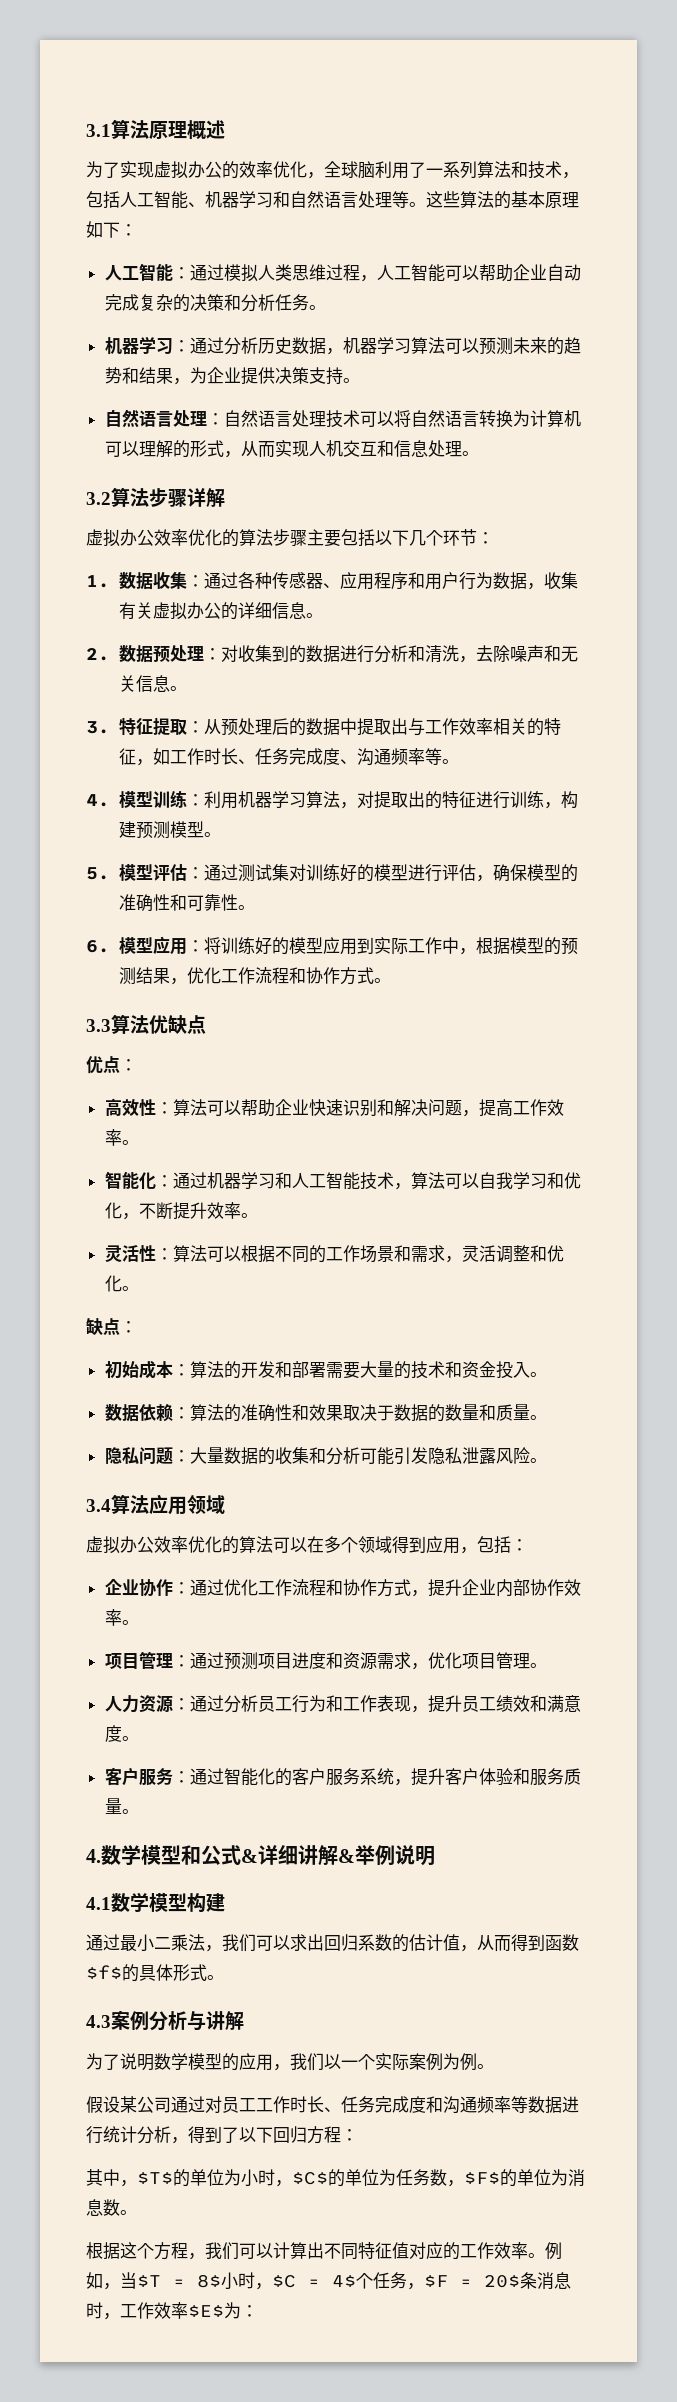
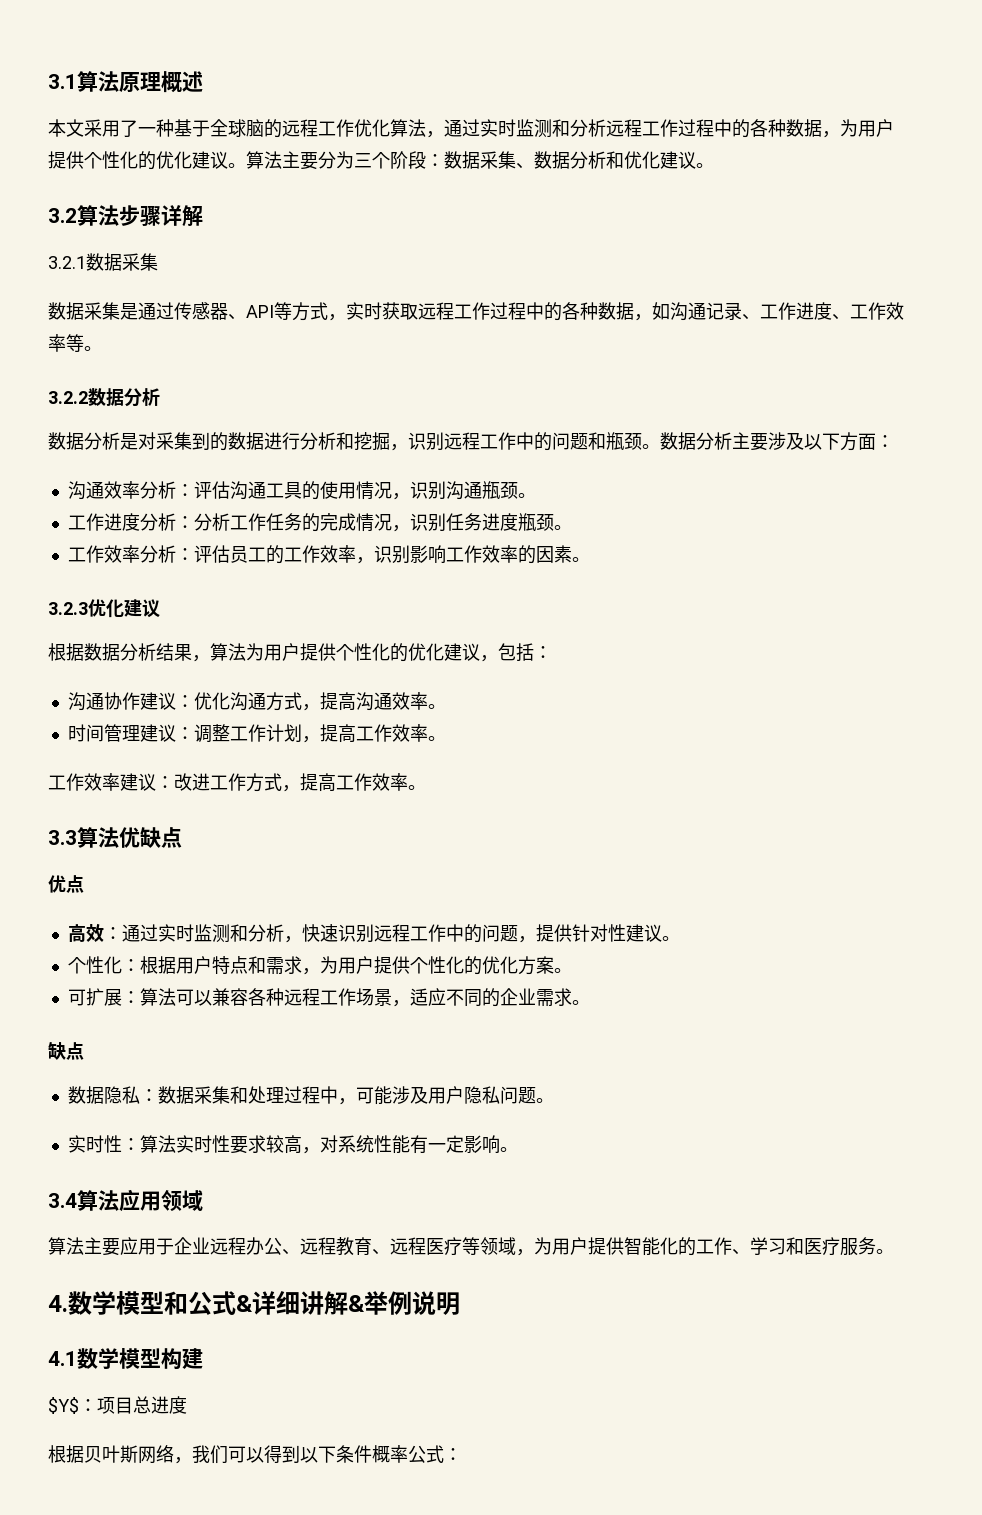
- 为了实现虚拟办公的效率优化，全球脑利用了一系列算法和技术，包括人工智能、机器学习和自然语言处理等。这些算法的基本原理如下：
- 人工智能：通过模拟人类思维过程，人工智能可以帮助企业自动完成复杂的决策和分析任务。
- 机器学习：通过分析历史数据，机器学习算法可以预测未来的趋势和结果，为企业提供决策支持。
- 自然语言处理：自然语言处理技术可以将自然语言转换为计算机可以理解的形式，从而实现人机交互和信息处理。
+ 本文采用了一种基于全球脑的远程工作优化算法，通过实时监测和分析远程工作过程中的各种数据，为用户提供个性化的优化建议。算法主要分为三个阶段：数据采集、数据分析和优化建议。
- 虚拟办公效率优化的算法步骤主要包括以下几个环节：
- 1.数据收集：通过各种传感器、应用程序和用户行为数据，收集有关虚拟办公的详细信息。
- 2.数据预处理：对收集到的数据进行分析和清洗，去除噪声和无关信息。
- 3.特征提取：从预处理后的数据中提取出与工作效率相关的特征，如工作时长、任务完成度、沟通频率等。
- 4.模型训练：利用机器学习算法，对提取出的特征进行训练，构建预测模型。
- 5.模型评估：通过测试集对训练好的模型进行评估，确保模型的准确性和可靠性。
- 6.模型应用：将训练好的模型应用到实际工作中，根据模型的预测结果，优化工作流程和协作方式。
+ 3.2.1数据采集
+ 数据采集是通过传感器、API等方式，实时获取远程工作过程中的各种数据，如沟通记录、工作进度、工作效率等。
+ 3.2.2数据分析
+ 数据分析是对采集到的数据进行分析和挖掘，识别远程工作中的问题和瓶颈。数据分析主要涉及以下方面：
+ 沟通效率分析：评估沟通工具的使用情况，识别沟通瓶颈。
+ 工作进度分析：分析工作任务的完成情况，识别任务进度瓶颈。
+ 工作效率分析：评估员工的工作效率，识别影响工作效率的因素。
+ 3.2.3优化建议
+ 根据数据分析结果，算法为用户提供个性化的优化建议，包括：
+ 沟通协作建议：优化沟通方式，提高沟通效率。
+ 时间管理建议：调整工作计划，提高工作效率。
+ 工作效率建议：改进工作方式，提高工作效率。
- 优点：
+ 优点
- 高效性：算法可以帮助企业快速识别和解决问题，提高工作效率。
- 智能化：通过机器学习和人工智能技术，算法可以自我学习和优化，不断提升效率。
- 灵活性：算法可以根据不同的工作场景和需求，灵活调整和优化。
- 缺点：
- 初始成本：算法的开发和部署需要大量的技术和资金投入。
- 数据依赖：算法的准确性和效果取决于数据的数量和质量。
- 隐私问题：大量数据的收集和分析可能引发隐私泄露风险。
+ 高效：通过实时监测和分析，快速识别远程工作中的问题，提供针对性建议。
+ 个性化：根据用户特点和需求，为用户提供个性化的优化方案。
+ 可扩展：算法可以兼容各种远程工作场景，适应不同的企业需求。
+ 缺点
+ 数据隐私：数据采集和处理过程中，可能涉及用户隐私问题。
+ 实时性：算法实时性要求较高，对系统性能有一定影响。
- 虚拟办公效率优化的算法可以在多个领域得到应用，包括：
- 企业协作：通过优化工作流程和协作方式，提升企业内部协作效率。
- 项目管理：通过预测项目进度和资源需求，优化项目管理。
- 人力资源：通过分析员工行为和工作表现，提升员工绩效和满意度。
- 客户服务：通过智能化的客户服务系统，提升客户体验和服务质量。
+ 算法主要应用于企业远程办公、远程教育、远程医疗等领域，为用户提供智能化的工作、学习和医疗服务。
- 通过最小二乘法，我们可以求出回归系数的估计值，从而得到函数$f$的具体形式。
- 4.3案例分析与讲解
- 为了说明数学模型的应用，我们以一个实际案例为例。
- 假设某公司通过对员工工作时长、任务完成度和沟通频率等数据进行统计分析，得到了以下回归方程：
- 其中，$T$的单位为小时，$C$的单位为任务数，$F$的单位为消息数。
- 根据这个方程，我们可以计算出不同特征值对应的工作效率。例如，当$T = 8$小时，$C = 4$个任务，$F = 20$条消息时，工作效率$E$为：
+ $Y$：项目总进度
+ 根据贝叶斯网络，我们可以得到以下条件概率公式：

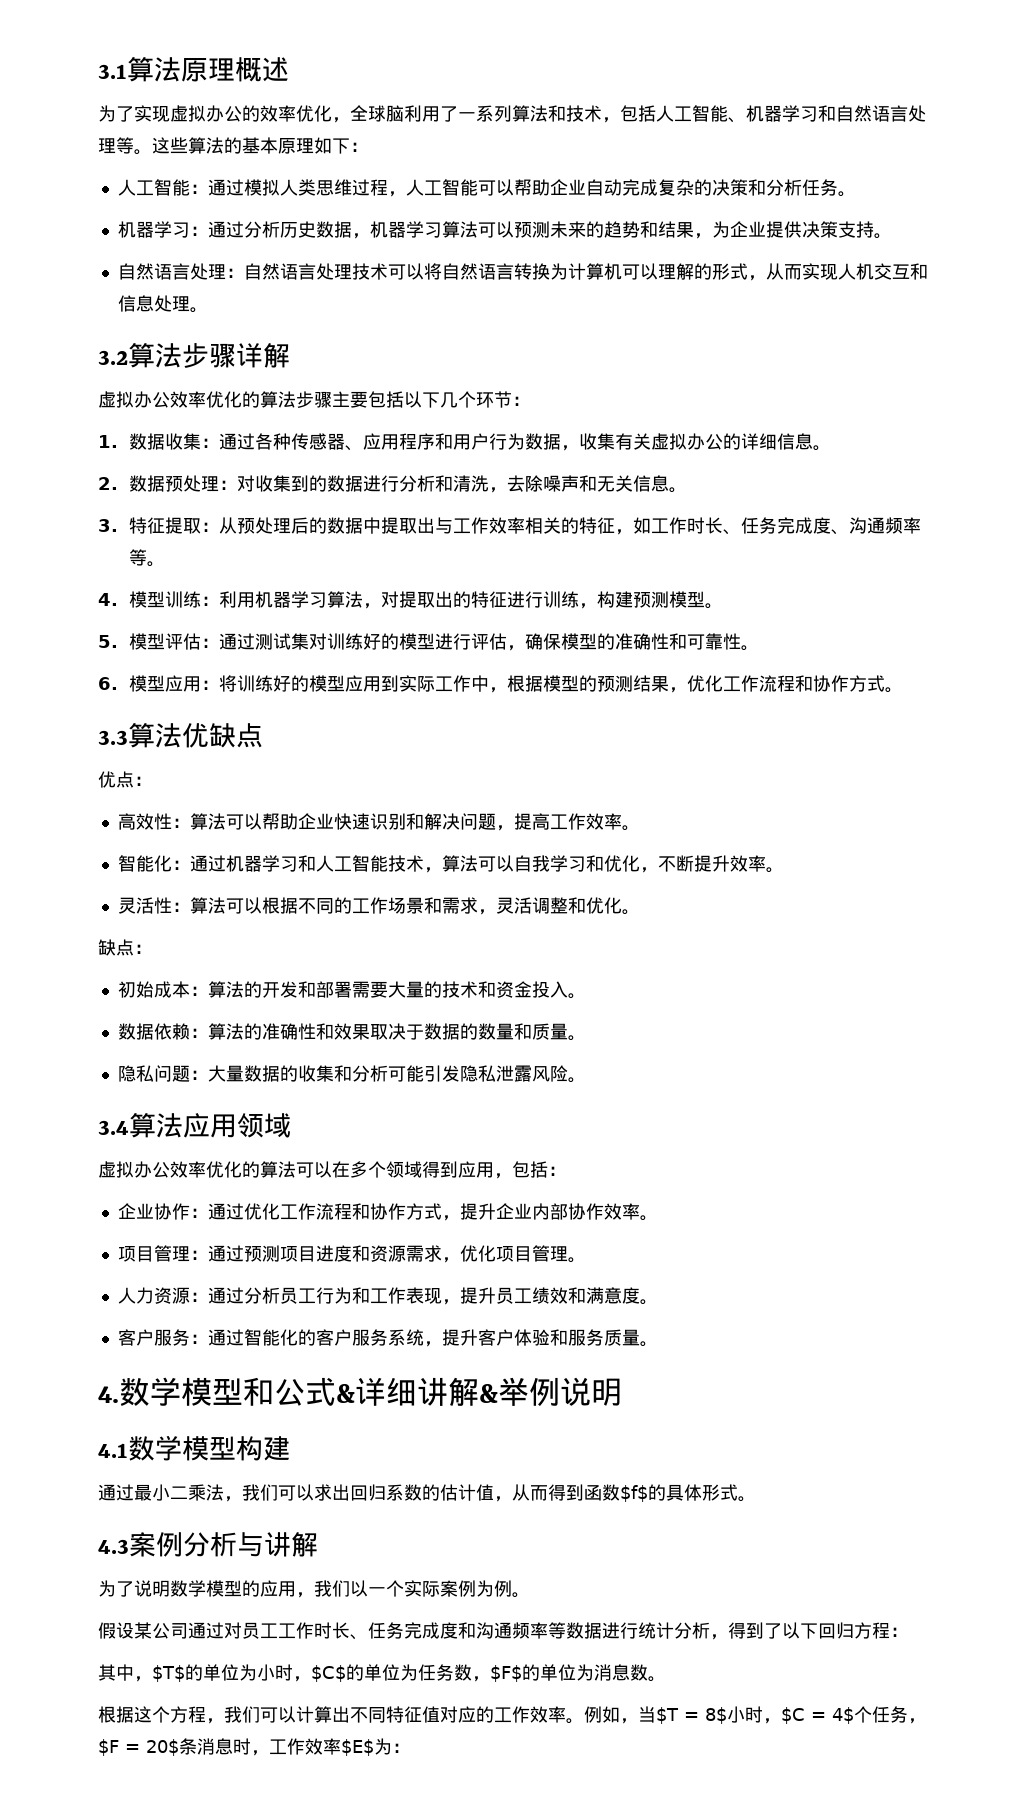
- 本文采用了一种基于全球脑的远程工作优化算法，通过实时监测和分析远程工作过程中的各种数据，为用户提供个性化的优化建议。算法主要分为三个阶段：数据采集、数据分析和优化建议。
+ 为了实现虚拟办公的效率优化，全球脑利用了一系列算法和技术，包括人工智能、机器学习和自然语言处理等。这些算法的基本原理如下：
+ 人工智能：通过模拟人类思维过程，人工智能可以帮助企业自动完成复杂的决策和分析任务。
+ 机器学习：通过分析历史数据，机器学习算法可以预测未来的趋势和结果，为企业提供决策支持。
+ 自然语言处理：自然语言处理技术可以将自然语言转换为计算机可以理解的形式，从而实现人机交互和信息处理。
- 3.2.1数据采集
- 数据采集是通过传感器、API等方式，实时获取远程工作过程中的各种数据，如沟通记录、工作进度、工作效率等。
- 3.2.2数据分析
- 数据分析是对采集到的数据进行分析和挖掘，识别远程工作中的问题和瓶颈。数据分析主要涉及以下方面：
- 沟通效率分析：评估沟通工具的使用情况，识别沟通瓶颈。
- 工作进度分析：分析工作任务的完成情况，识别任务进度瓶颈。
- 工作效率分析：评估员工的工作效率，识别影响工作效率的因素。
- 3.2.3优化建议
- 根据数据分析结果，算法为用户提供个性化的优化建议，包括：
- 沟通协作建议：优化沟通方式，提高沟通效率。
- 时间管理建议：调整工作计划，提高工作效率。
- 工作效率建议：改进工作方式，提高工作效率。
+ 虚拟办公效率优化的算法步骤主要包括以下几个环节：
+ 1.数据收集：通过各种传感器、应用程序和用户行为数据，收集有关虚拟办公的详细信息。
+ 2.数据预处理：对收集到的数据进行分析和清洗，去除噪声和无关信息。
+ 3.特征提取：从预处理后的数据中提取出与工作效率相关的特征，如工作时长、任务完成度、沟通频率等。
+ 4.模型训练：利用机器学习算法，对提取出的特征进行训练，构建预测模型。
+ 5.模型评估：通过测试集对训练好的模型进行评估，确保模型的准确性和可靠性。
+ 6.模型应用：将训练好的模型应用到实际工作中，根据模型的预测结果，优化工作流程和协作方式。
- 优点
+ 优点：
- 高效：通过实时监测和分析，快速识别远程工作中的问题，提供针对性建议。
- 个性化：根据用户特点和需求，为用户提供个性化的优化方案。
- 可扩展：算法可以兼容各种远程工作场景，适应不同的企业需求。
- 缺点
- 数据隐私：数据采集和处理过程中，可能涉及用户隐私问题。
- 实时性：算法实时性要求较高，对系统性能有一定影响。
+ 高效性：算法可以帮助企业快速识别和解决问题，提高工作效率。
+ 智能化：通过机器学习和人工智能技术，算法可以自我学习和优化，不断提升效率。
+ 灵活性：算法可以根据不同的工作场景和需求，灵活调整和优化。
+ 缺点：
+ 初始成本：算法的开发和部署需要大量的技术和资金投入。
+ 数据依赖：算法的准确性和效果取决于数据的数量和质量。
+ 隐私问题：大量数据的收集和分析可能引发隐私泄露风险。
- 算法主要应用于企业远程办公、远程教育、远程医疗等领域，为用户提供智能化的工作、学习和医疗服务。
+ 虚拟办公效率优化的算法可以在多个领域得到应用，包括：
+ 企业协作：通过优化工作流程和协作方式，提升企业内部协作效率。
+ 项目管理：通过预测项目进度和资源需求，优化项目管理。
+ 人力资源：通过分析员工行为和工作表现，提升员工绩效和满意度。
+ 客户服务：通过智能化的客户服务系统，提升客户体验和服务质量。
- $Y$：项目总进度
- 根据贝叶斯网络，我们可以得到以下条件概率公式：
+ 通过最小二乘法，我们可以求出回归系数的估计值，从而得到函数$f$的具体形式。
+ 4.3案例分析与讲解
+ 为了说明数学模型的应用，我们以一个实际案例为例。
+ 假设某公司通过对员工工作时长、任务完成度和沟通频率等数据进行统计分析，得到了以下回归方程：
+ 其中，$T$的单位为小时，$C$的单位为任务数，$F$的单位为消息数。
+ 根据这个方程，我们可以计算出不同特征值对应的工作效率。例如，当$T = 8$小时，$C = 4$个任务，$F = 20$条消息时，工作效率$E$为：

